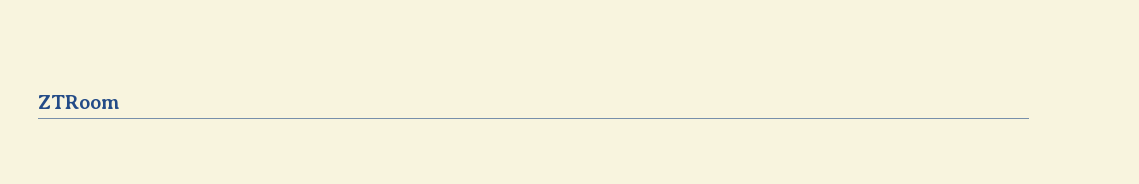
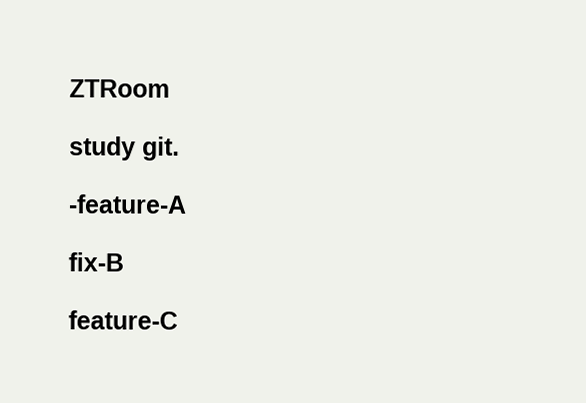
+ study git.
+ -feature-A
+ fix-B
+ feature-C

